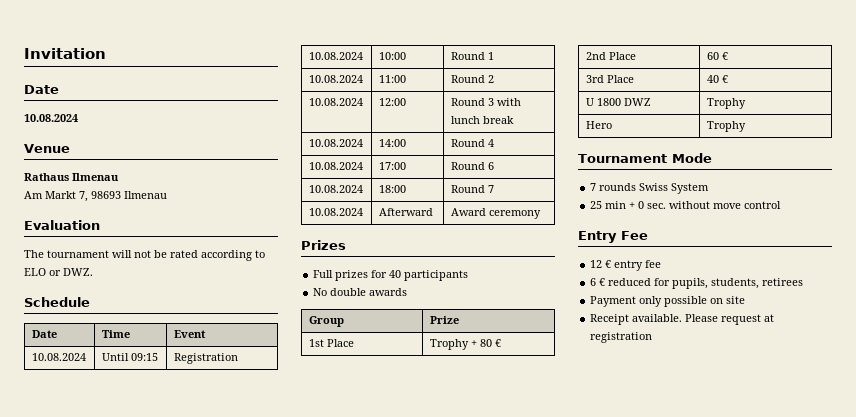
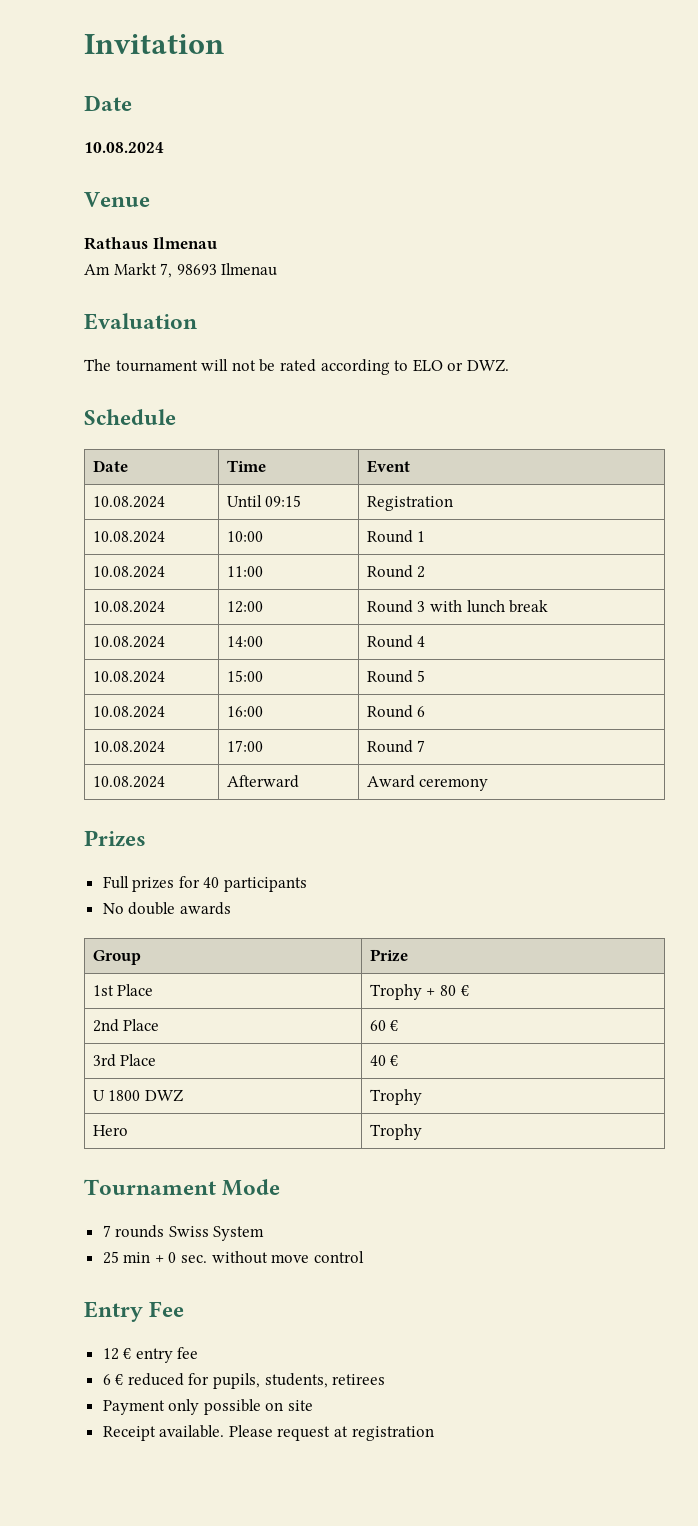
- 10.08.2024 | 17:00 | Round 6
+ 10.08.2024 | 15:00 | Round 5
+ 10.08.2024 | 16:00 | Round 6
- 10.08.2024 | 18:00 | Round 7
+ 10.08.2024 | 17:00 | Round 7

